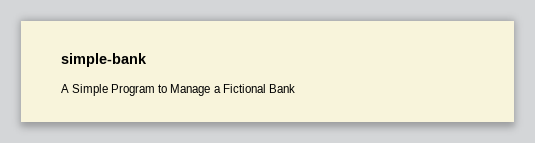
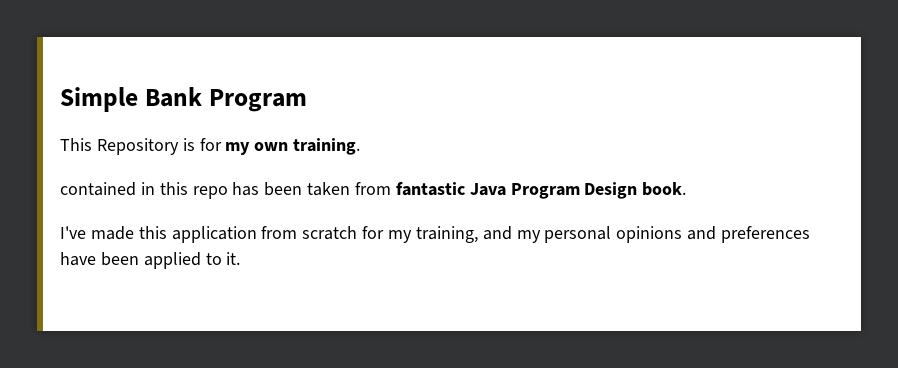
- simple-bank
- A Simple Program to Manage a Fictional Bank
+ Simple Bank Program
+ This Repository is for my own training.
+ contained in this repo has been taken from fantastic Java Program Design book.
+ I've made this application from scratch for my training, and my personal opinions and preferences have been applied to it.

